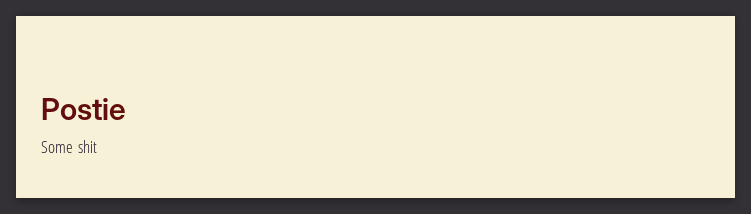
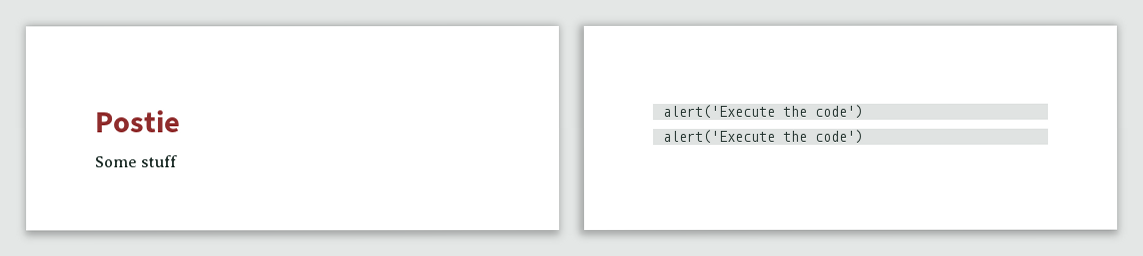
- Some shit
+ Some stuff
+ alert('Execute the code')
+ alert('Execute the code')

